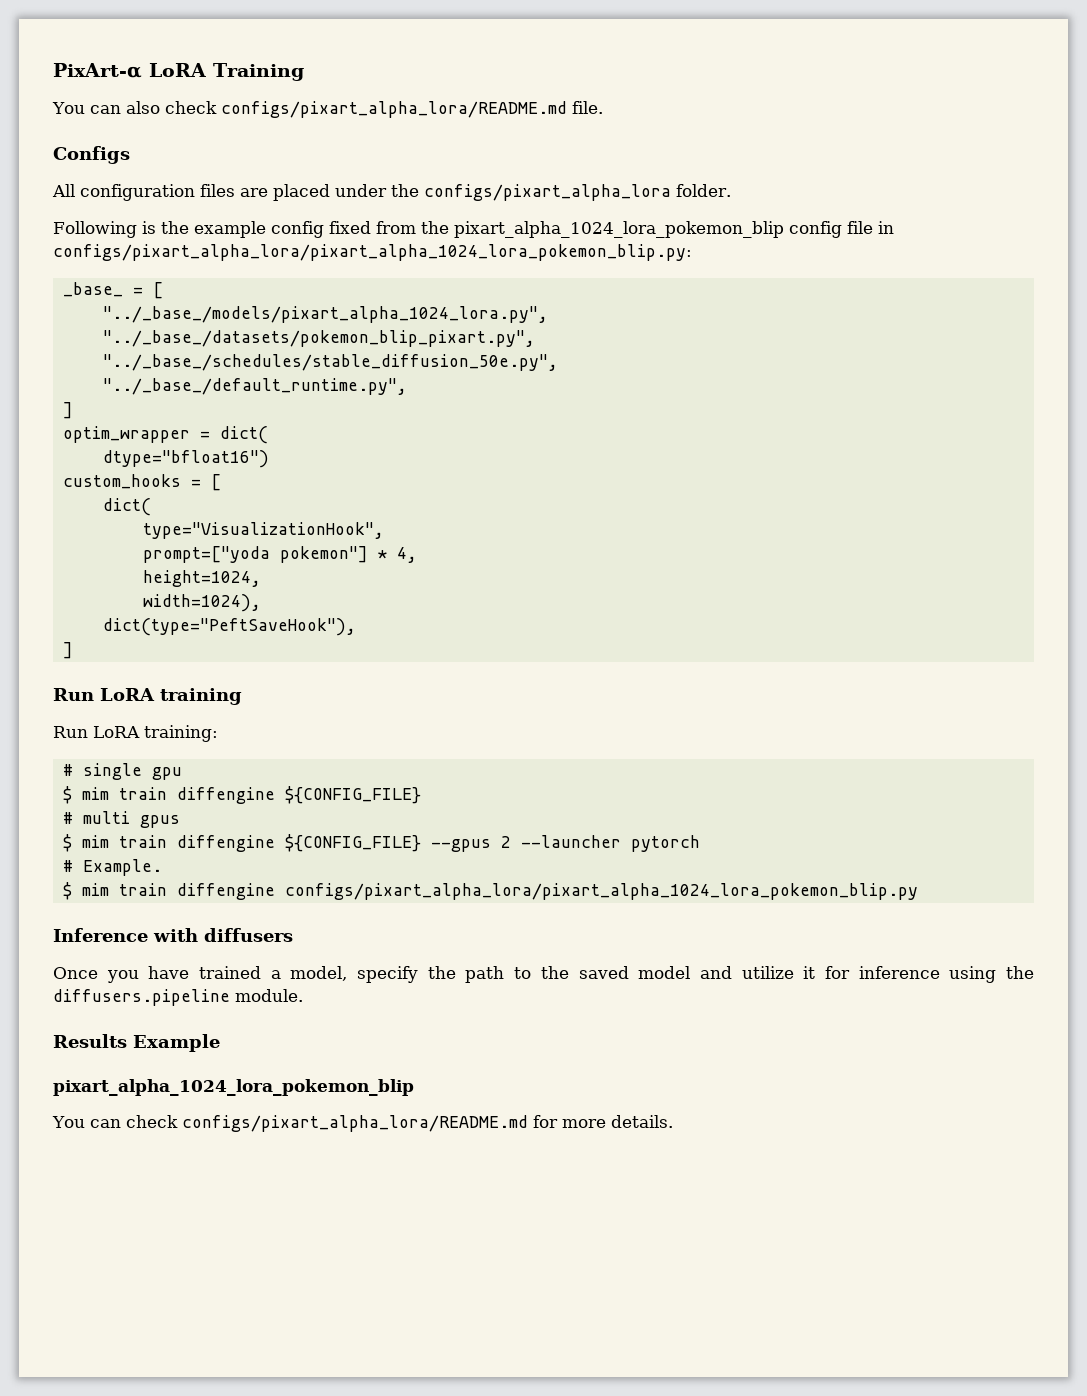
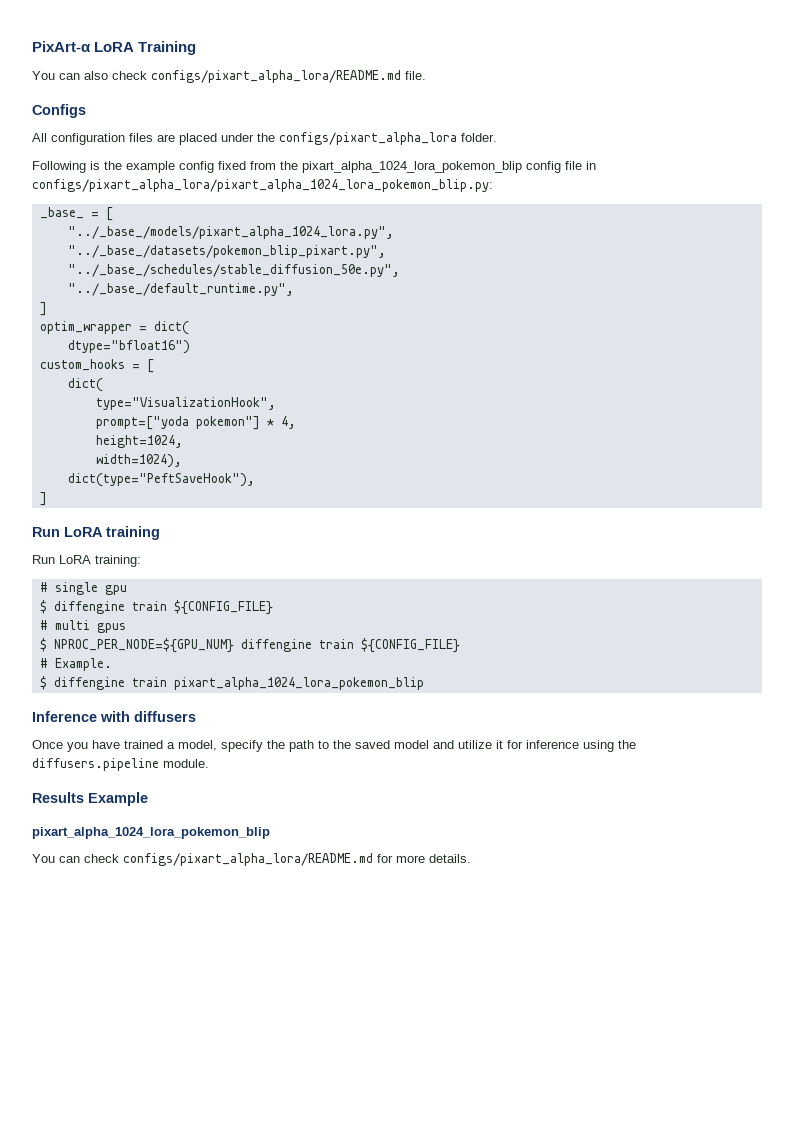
  # single gpu
- $ mim train diffengine ${CONFIG_FILE}
+ $ diffengine train ${CONFIG_FILE}
- $ mim train diffengine ${CONFIG_FILE} --gpus 2 --launcher pytorch
+ $ NPROC_PER_NODE=${GPU_NUM} diffengine train ${CONFIG_FILE}
- $ mim train diffengine configs/pixart_alpha_lora/pixart_alpha_1024_lora_pokemon_blip.py
+ $ diffengine train pixart_alpha_1024_lora_pokemon_blip

